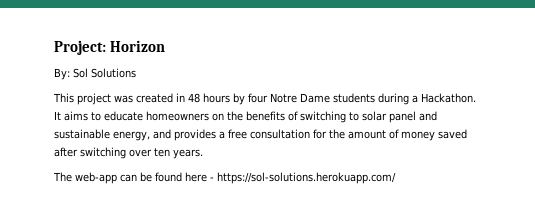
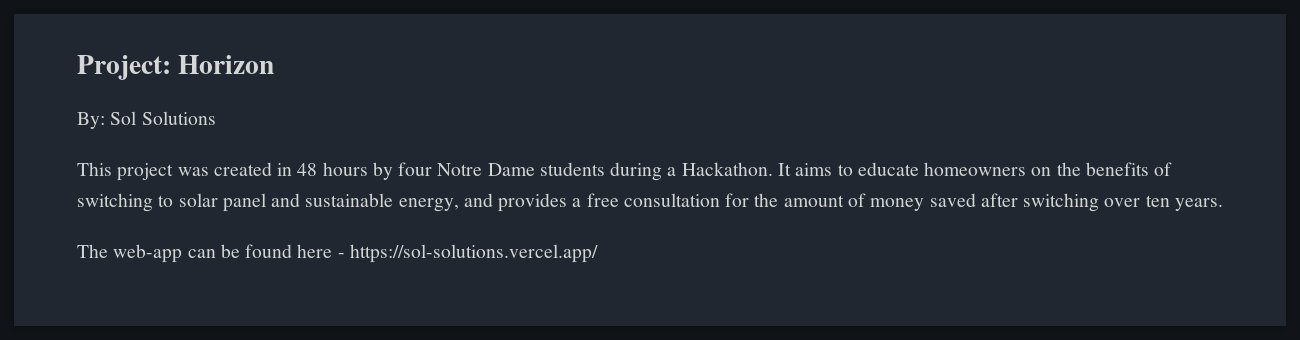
- The web-app can be found here - https://sol-solutions.herokuapp.com/
+ The web-app can be found here - https://sol-solutions.vercel.app/

